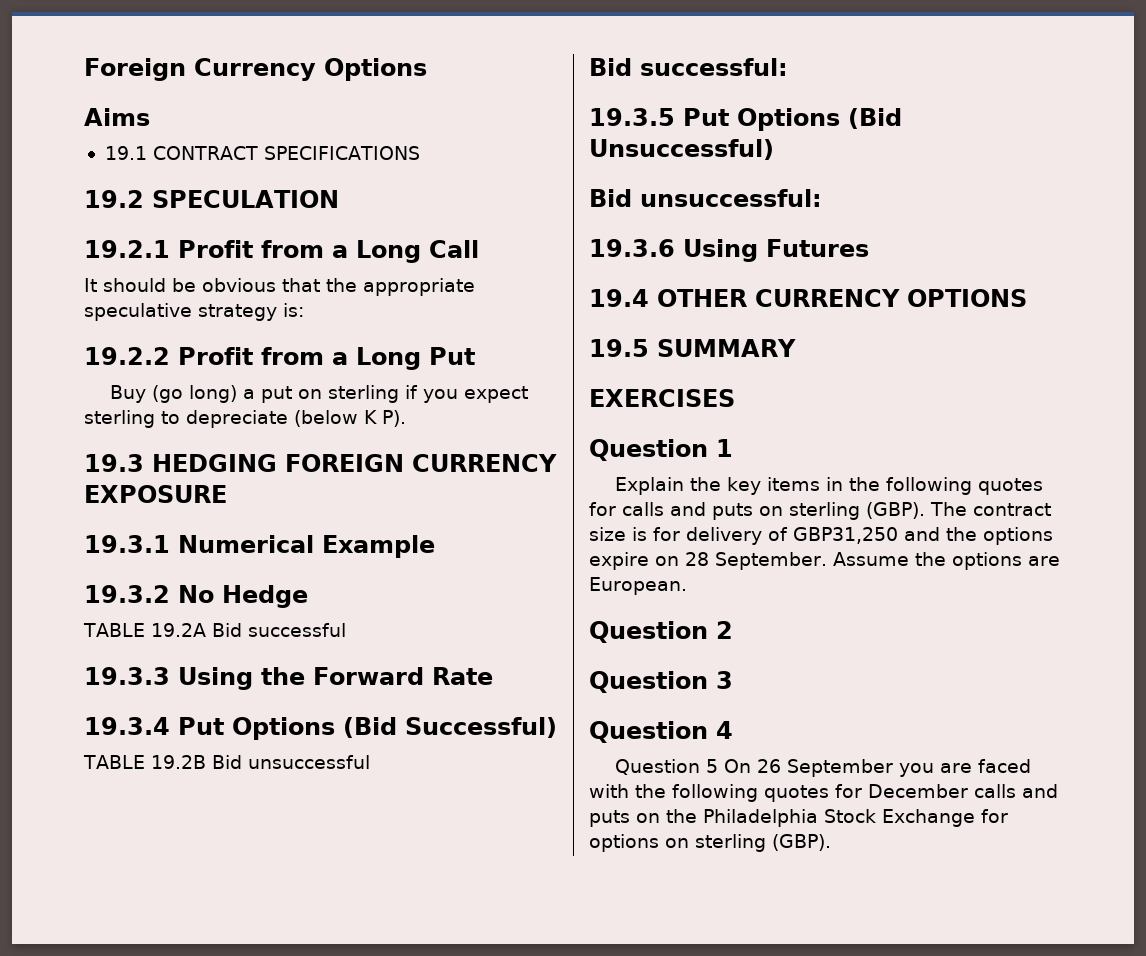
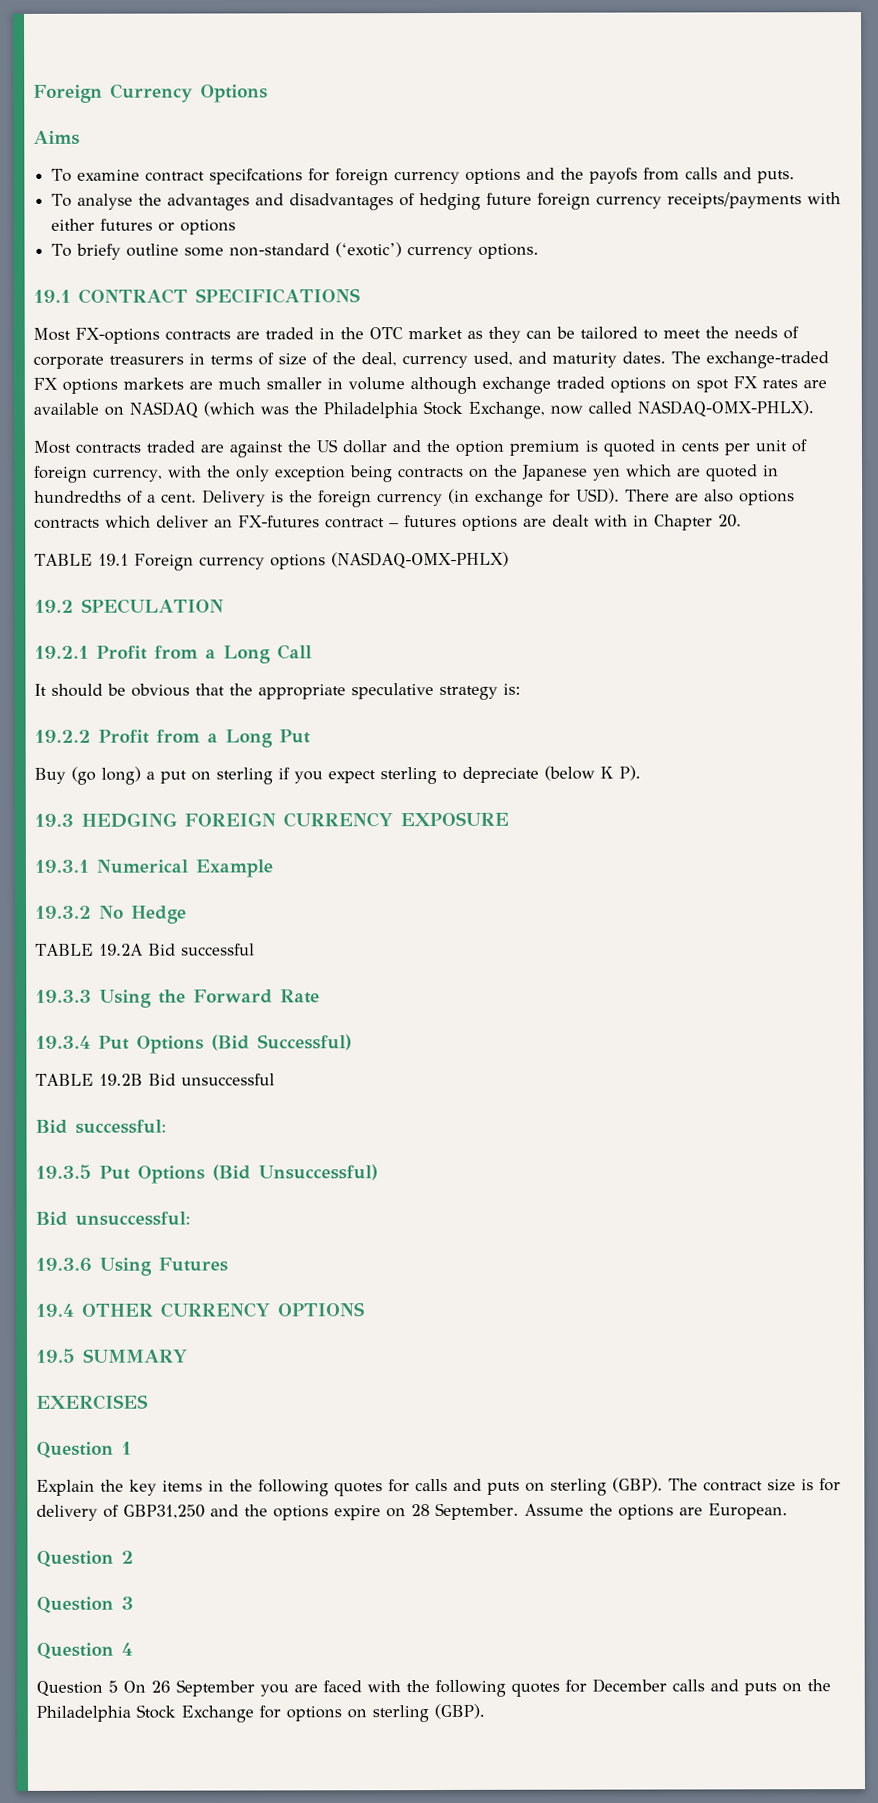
+ To examine contract specifcations for foreign currency options and the payofs from calls and puts.
+ To analyse the advantages and disadvantages of hedging future foreign currency receipts/payments with either futures or options
+ To briefy outline some non-standard (‘exotic’) currency options.
  19.1 CONTRACT SPECIFICATIONS
+ Most FX-options contracts are traded in the OTC market as they can be tailored to meet the needs of corporate treasurers in terms of size of the deal, currency used, and maturity dates. The exchange-traded FX options markets are much smaller in volume although exchange traded options on spot FX rates are available on NASDAQ (which was the Philadelphia Stock Exchange, now called NASDAQ-OMX-PHLX).
+ Most contracts traded are against the US dollar and the option premium is quoted in cents per unit of foreign currency, with the only exception being contracts on the Japanese yen which are quoted in hundredths of a cent. Delivery is the foreign currency (in exchange for USD). There are also options contracts which deliver an FX-futures contract – futures options are dealt with in Chapter 20.
+ TABLE 19.1 Foreign currency options (NASDAQ-OMX-PHLX)

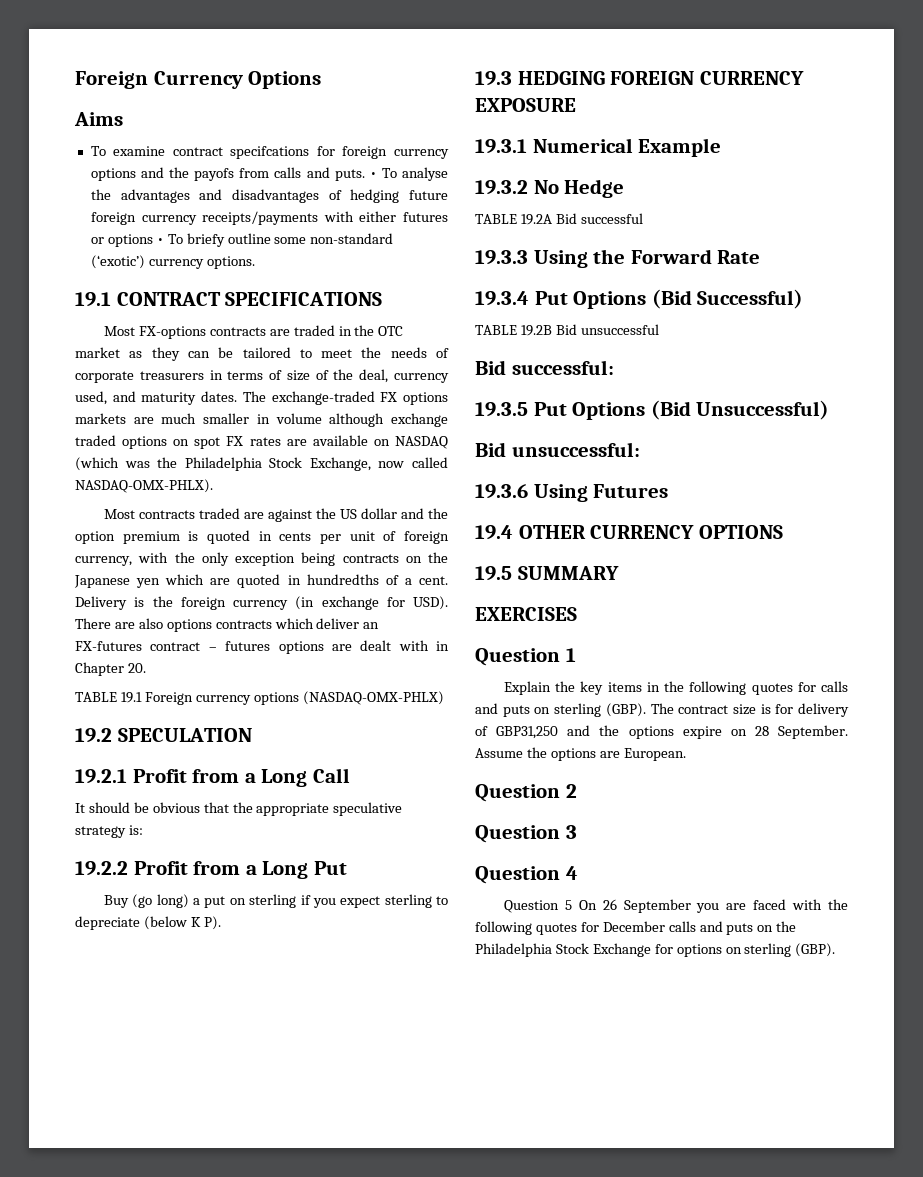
- To examine contract specifcations for foreign currency options and the payofs from calls and puts.
- To analyse the advantages and disadvantages of hedging future foreign currency receipts/payments with either futures or options
- To briefy outline some non-standard (‘exotic’) currency options.
+ To examine contract specifcations for foreign currency options and the payofs from calls and puts. • To analyse the advantages and disadvantages of hedging future foreign currency receipts/payments with either futures or options • To briefy outline some non-standard (‘exotic’) currency options.

